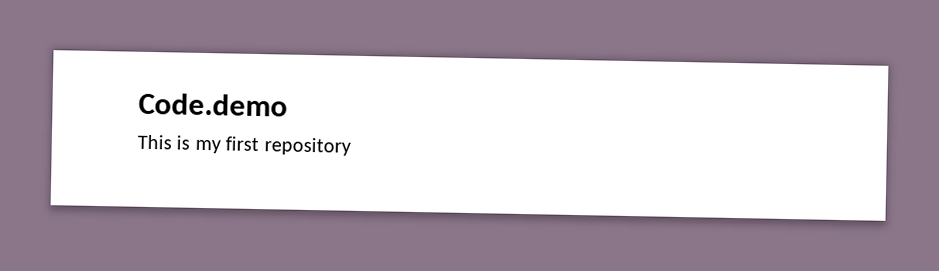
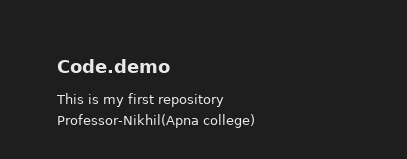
+ Professor-Nikhil(Apna college)

